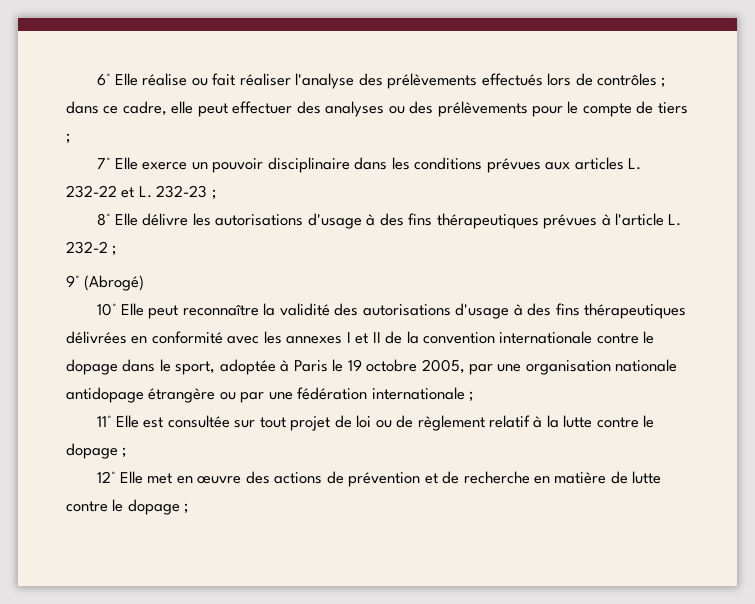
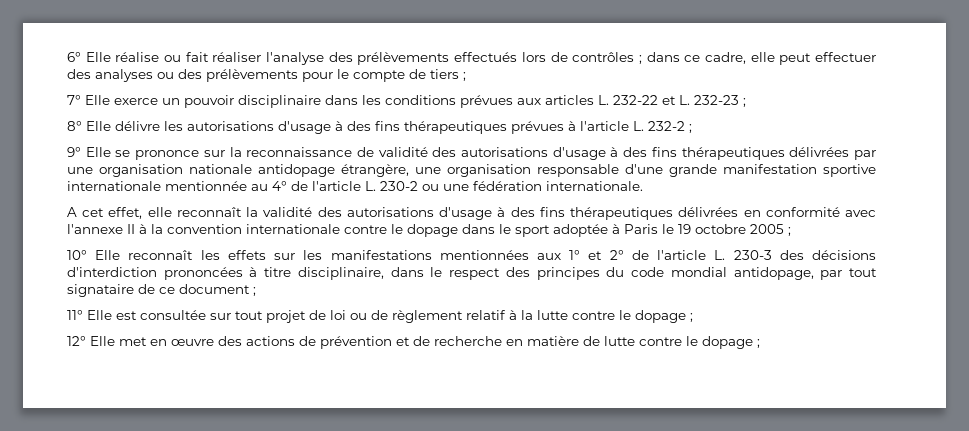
- 9° (Abrogé)
- 10° Elle peut reconnaître la validité des autorisations d'usage à des fins thérapeutiques délivrées en conformité avec les annexes I et II de la convention internationale contre le dopage dans le sport, adoptée à Paris le 19 octobre 2005, par une organisation nationale antidopage étrangère ou par une fédération internationale ;
+ 9° Elle se prononce sur la reconnaissance de validité des autorisations d'usage à des fins thérapeutiques délivrées par une organisation nationale antidopage étrangère, une organisation responsable d'une grande manifestation sportive internationale mentionnée au 4° de l'article L. 230-2 ou une fédération internationale.
+ A cet effet, elle reconnaît la validité des autorisations d'usage à des fins thérapeutiques délivrées en conformité avec l'annexe II à la convention internationale contre le dopage dans le sport adoptée à Paris le 19 octobre 2005 ;
+ 10° Elle reconnaît les effets sur les manifestations mentionnées aux 1° et 2° de l'article L. 230-3 des décisions d'interdiction prononcées à titre disciplinaire, dans le respect des principes du code mondial antidopage, par tout signataire de ce document ;

